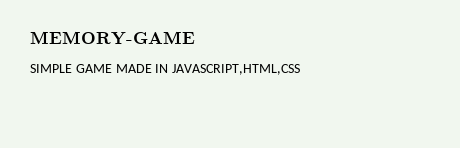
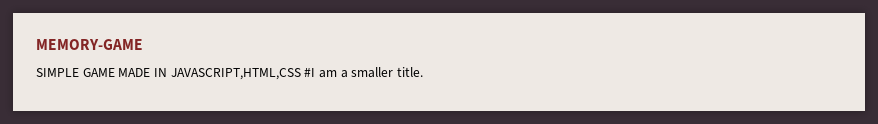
- SIMPLE GAME MADE IN JAVASCRIPT,HTML,CSS
+ SIMPLE GAME MADE IN JAVASCRIPT,HTML,CSS #I am a smaller title.

